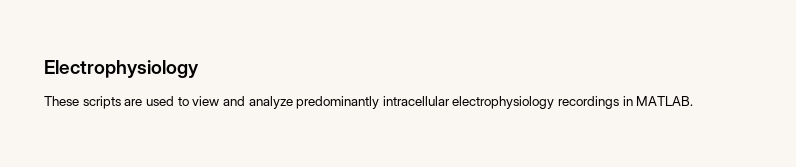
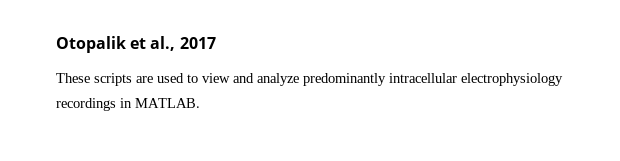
- Electrophysiology
+ Otopalik et al., 2017

